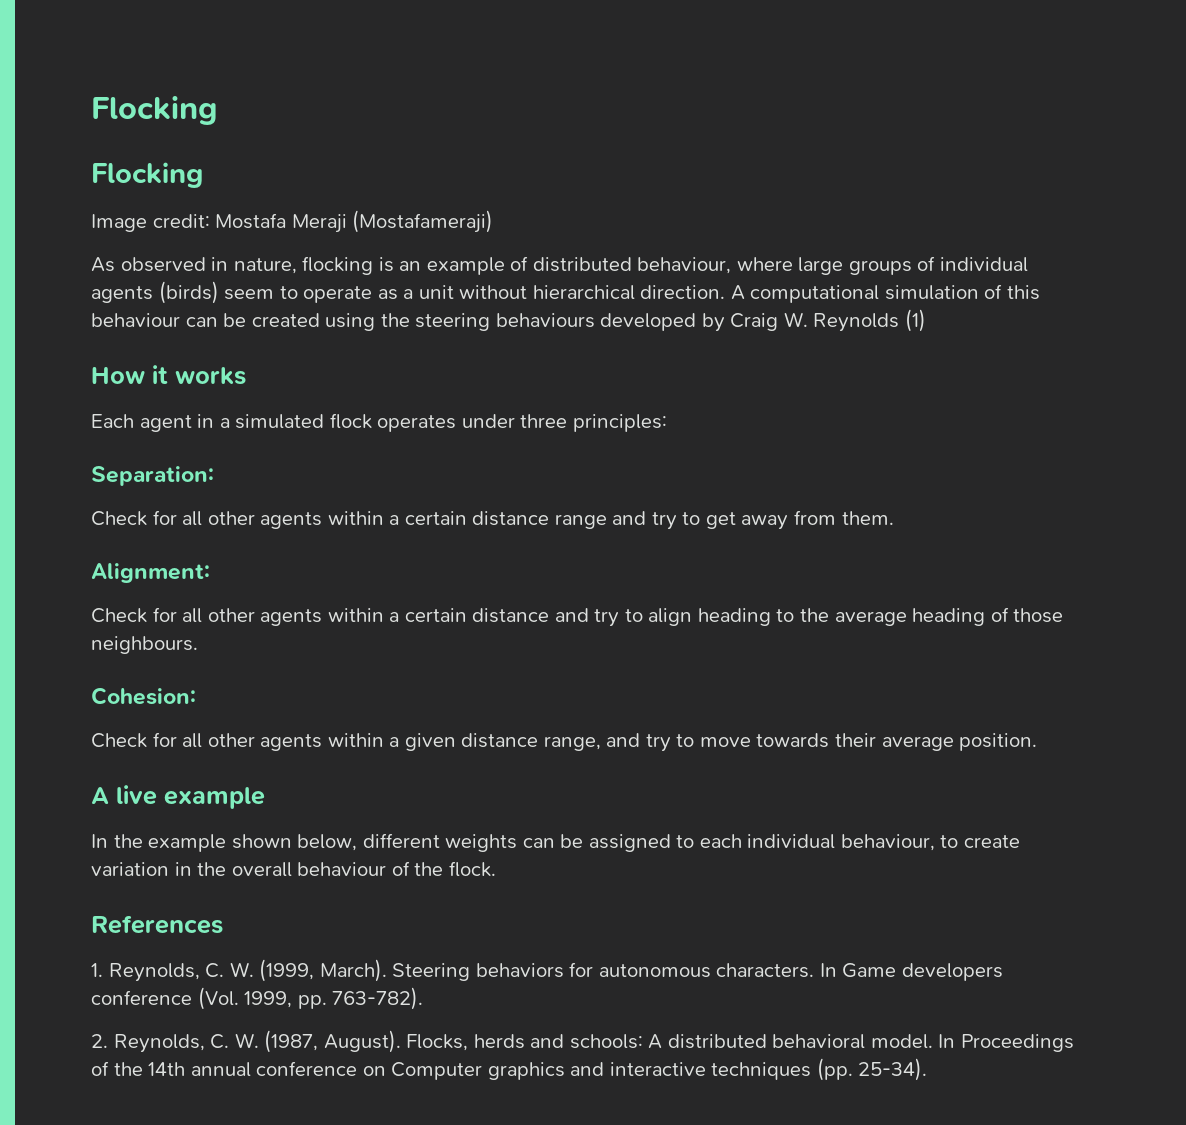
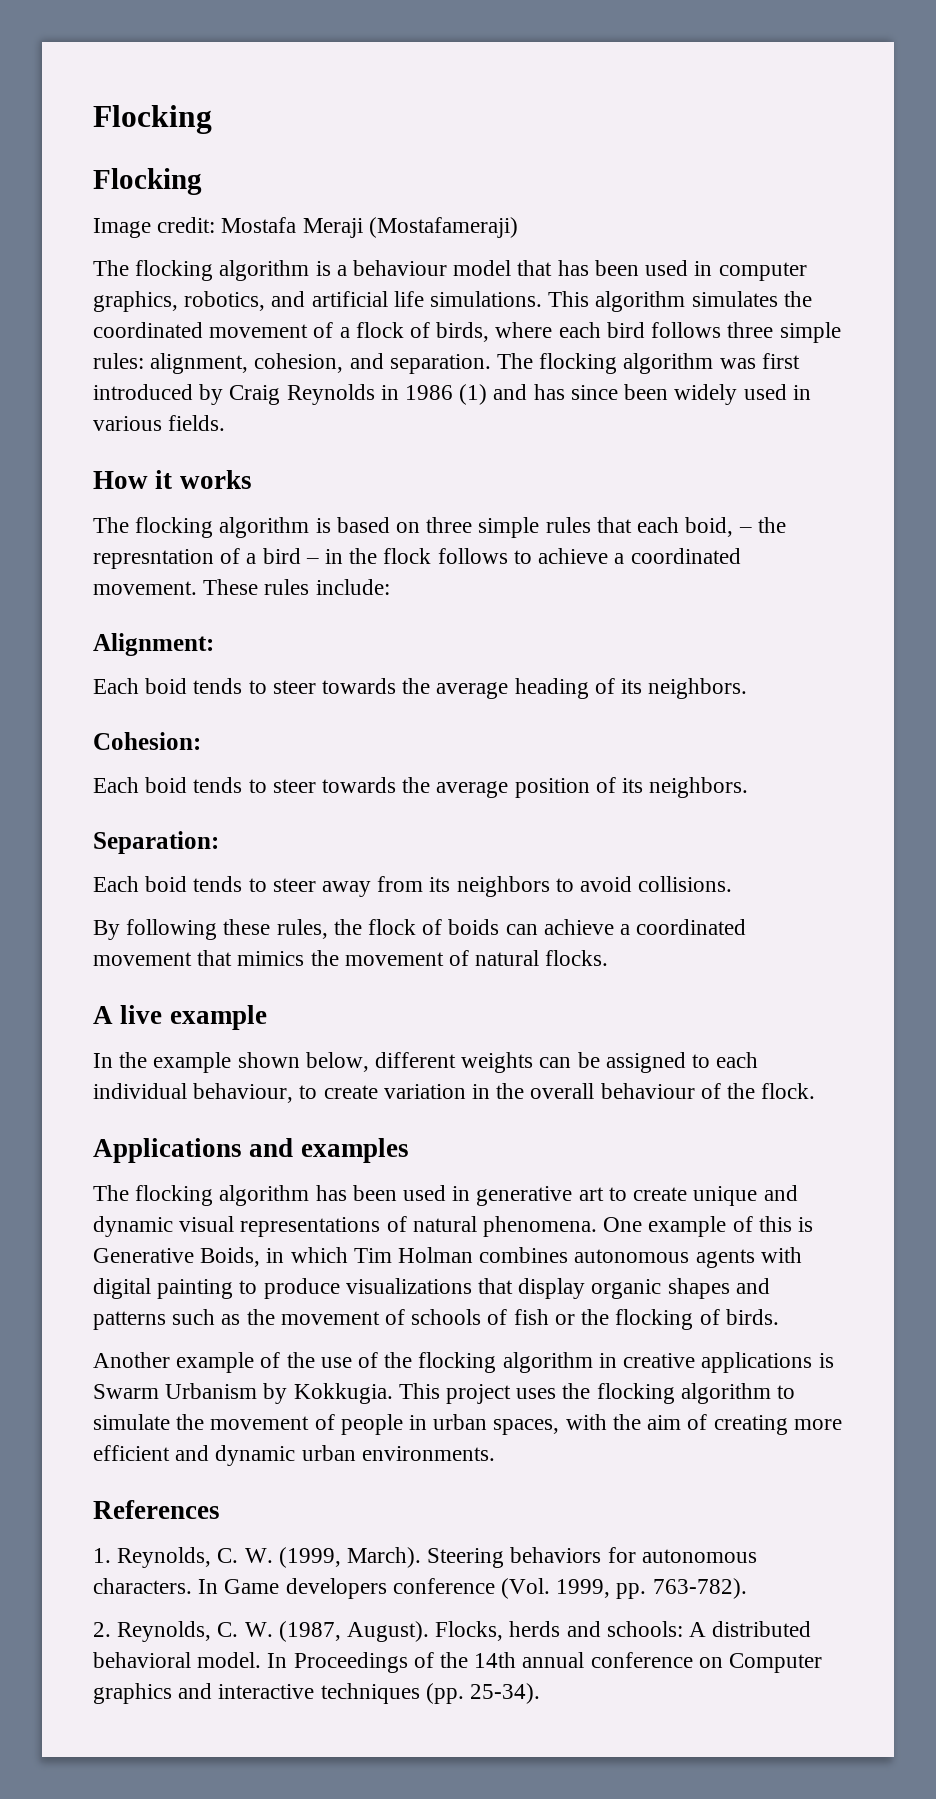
- As observed in nature, flocking is an example of distributed behaviour, where large groups of individual agents (birds) seem to operate as a unit without hierarchical direction. A computational simulation of this behaviour can be created using the steering behaviours developed by Craig W. Reynolds (1)
+ The flocking algorithm is a behaviour model that has been used in computer graphics, robotics, and artificial life simulations. This algorithm simulates the coordinated movement of a flock of birds, where each bird follows three simple rules: alignment, cohesion, and separation. The flocking algorithm was first introduced by Craig Reynolds in 1986 (1) and has since been widely used in various fields.
  How it works
- Each agent in a simulated flock operates under three principles:
- Separation:
- Check for all other agents within a certain distance range and try to get away from them.
+ The flocking algorithm is based on three simple rules that each boid, – the represntation of a bird – in the flock follows to achieve a coordinated movement. These rules include:
  Alignment:
- Check for all other agents within a certain distance and try to align heading to the average heading of those neighbours.
+ Each boid tends to steer towards the average heading of its neighbors.
- Check for all other agents within a given distance range, and try to move towards their average position.
+ Each boid tends to steer towards the average position of its neighbors.
+ Separation:
+ Each boid tends to steer away from its neighbors to avoid collisions.
+ By following these rules, the flock of boids can achieve a coordinated movement that mimics the movement of natural flocks.
+ Applications and examples
+ The flocking algorithm has been used in generative art to create unique and dynamic visual representations of natural phenomena. One example of this is Generative Boids, in which Tim Holman combines autonomous agents with digital painting to produce visualizations that display organic shapes and patterns such as the movement of schools of fish or the flocking of birds.
+ Another example of the use of the flocking algorithm in creative applications is Swarm Urbanism by Kokkugia. This project uses the flocking algorithm to simulate the movement of people in urban spaces, with the aim of creating more efficient and dynamic urban environments.

